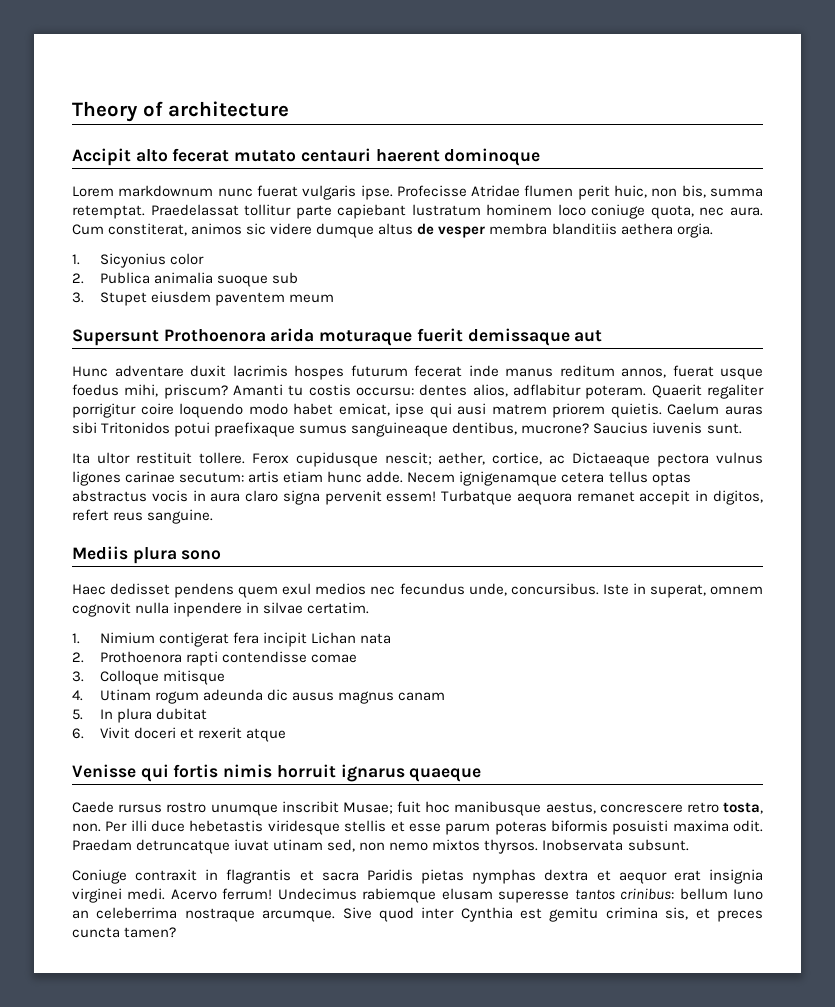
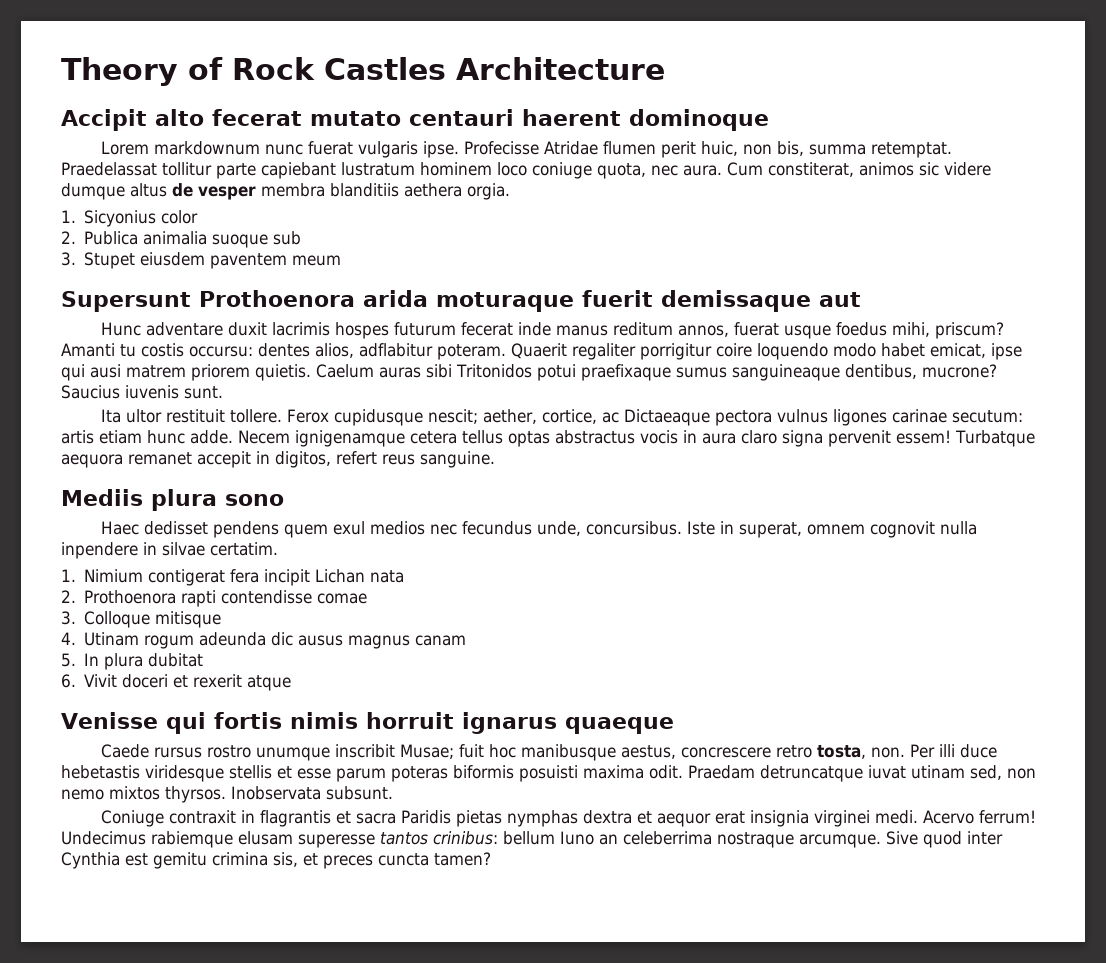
- Theory of architecture
+ Theory of Rock Castles Architecture

